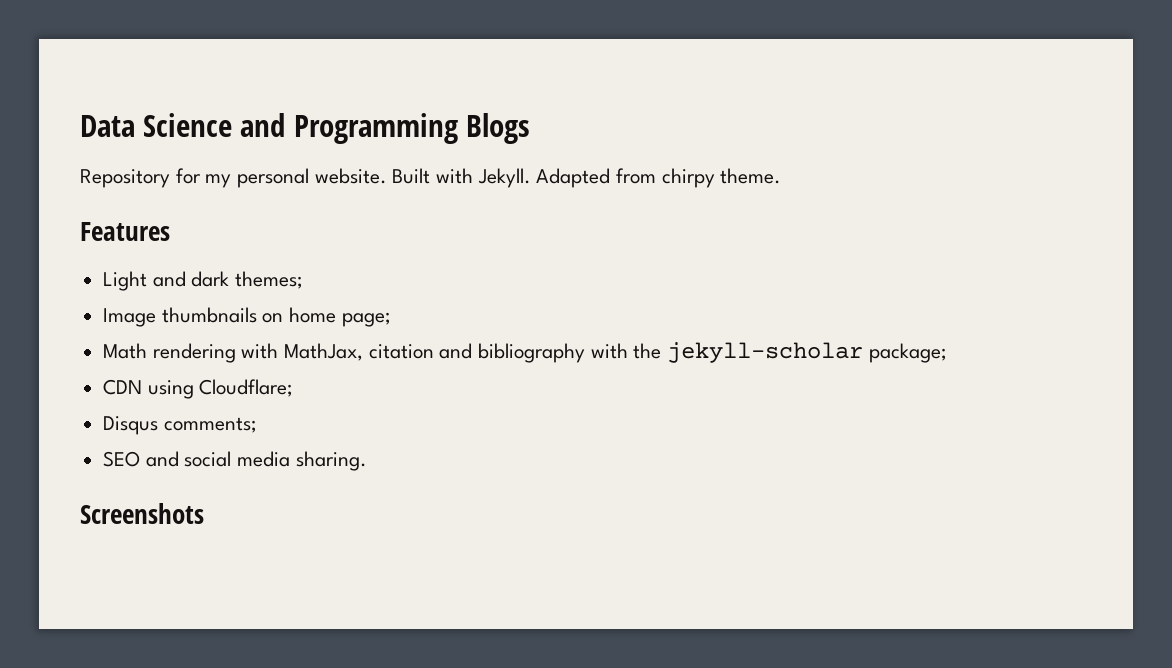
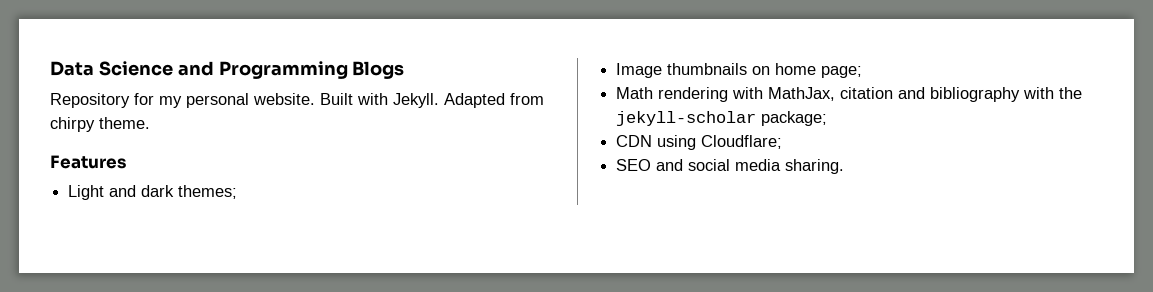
- Disqus comments;
- Screenshots

